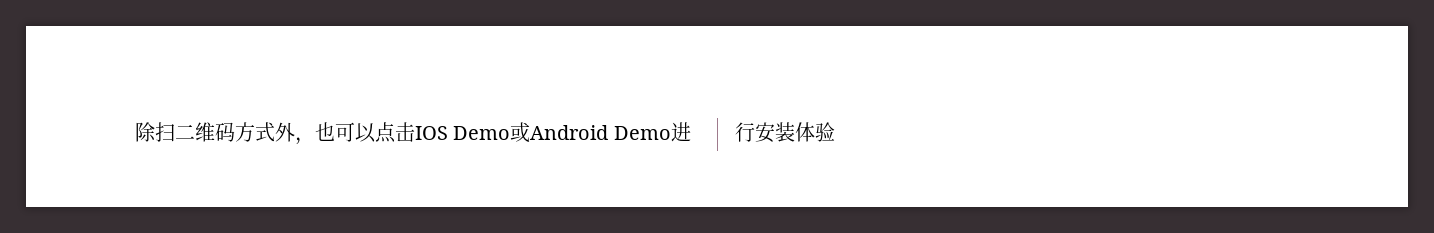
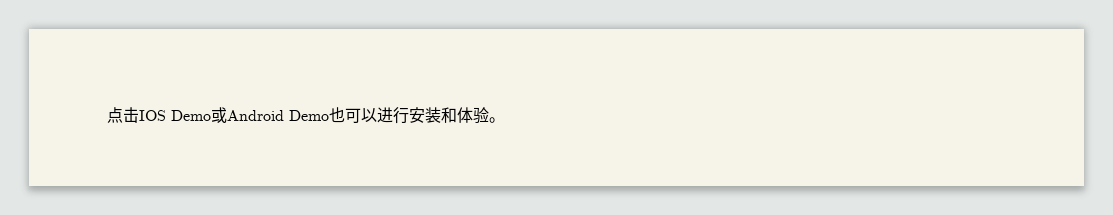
- 除扫二维码方式外，也可以点击IOS Demo或Android Demo进行安装体验
+ 点击IOS Demo或Android Demo也可以进行安装和体验。

